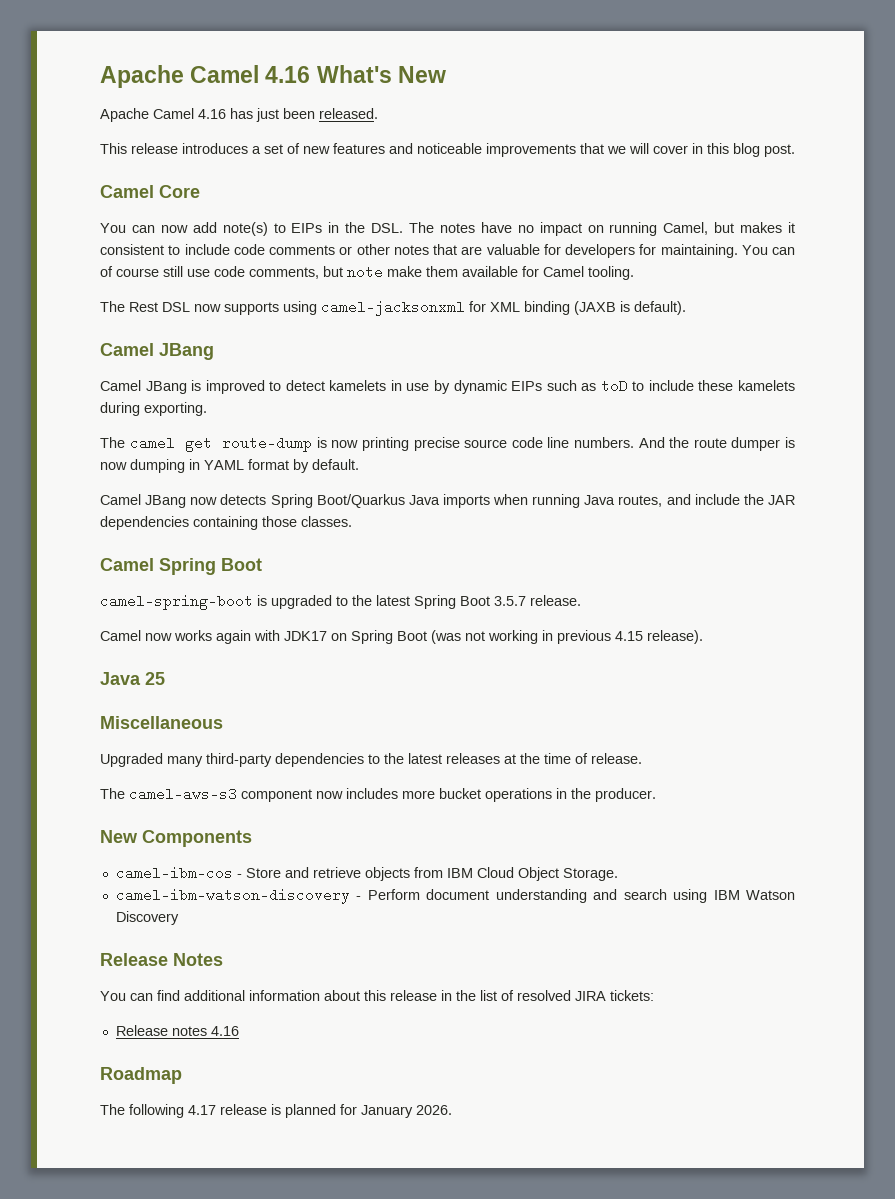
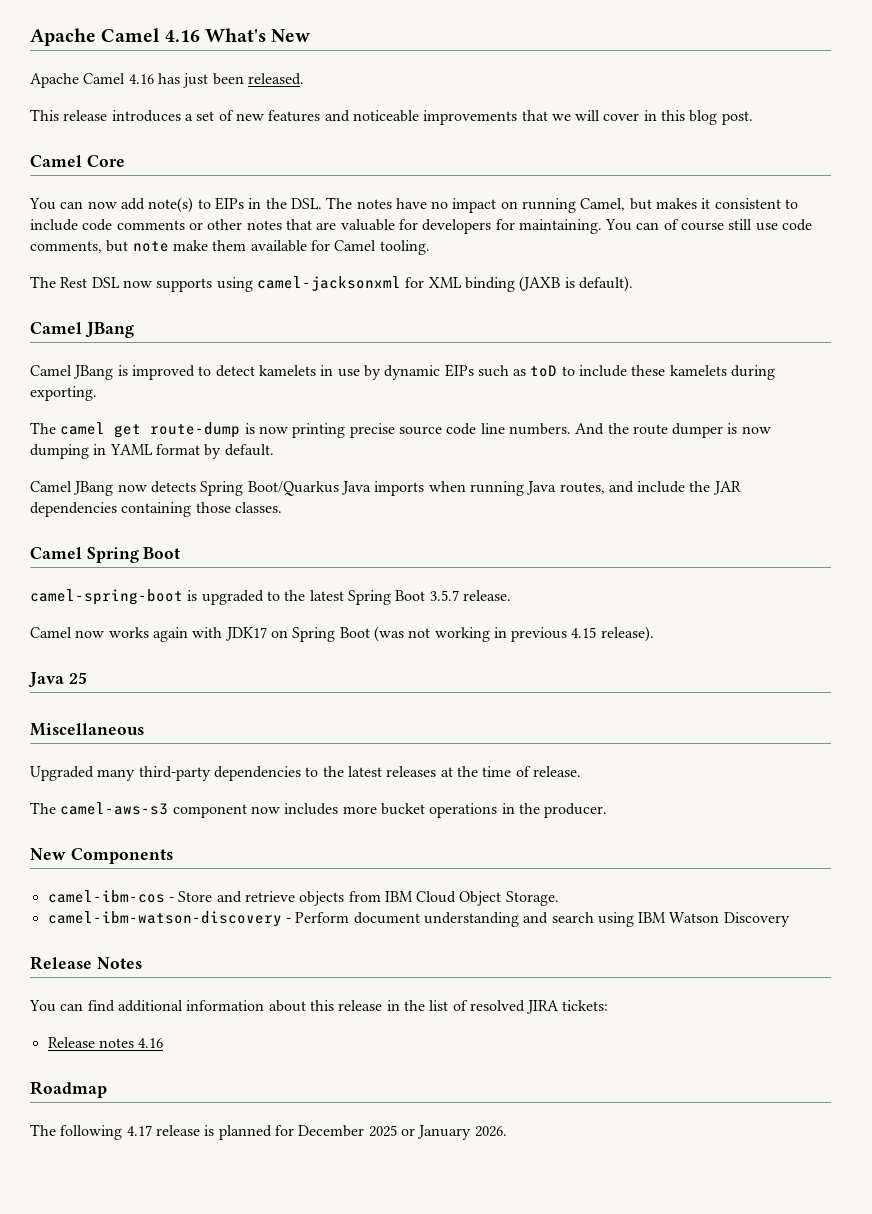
- The following 4.17 release is planned for January 2026.
+ The following 4.17 release is planned for December 2025 or January 2026.

